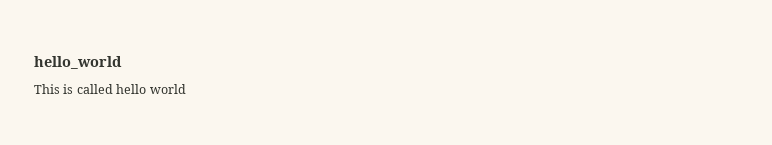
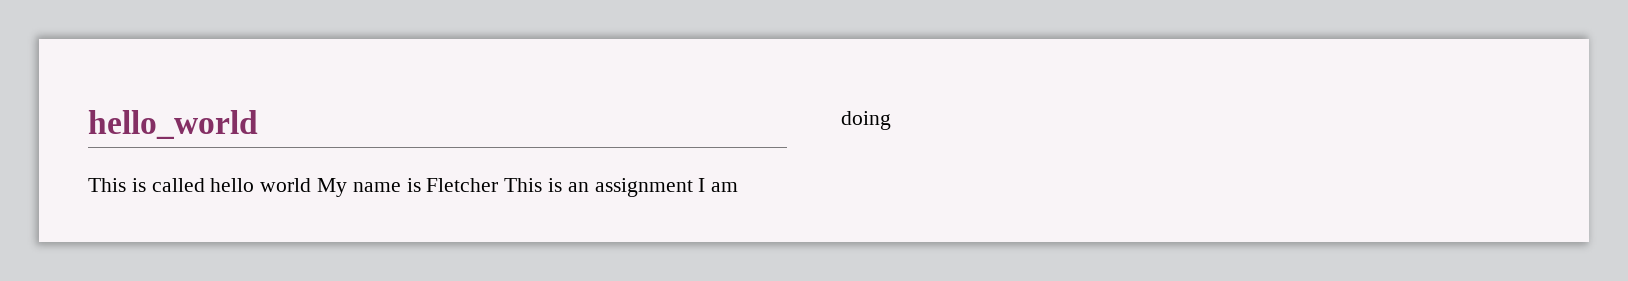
- This is called hello world
+ This is called hello world My name is Fletcher This is an assignment I am doing

